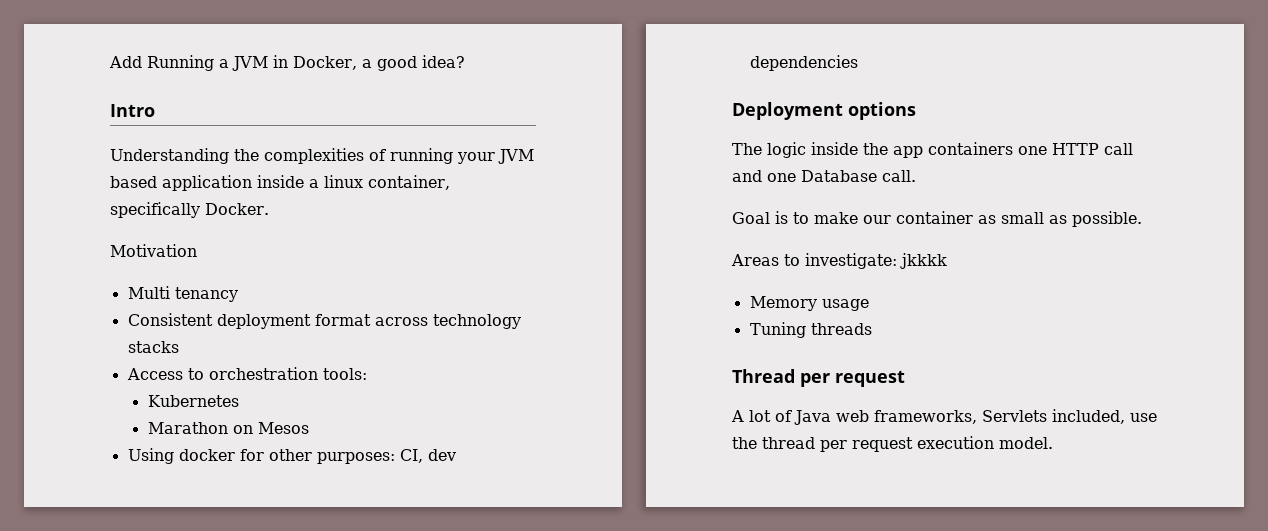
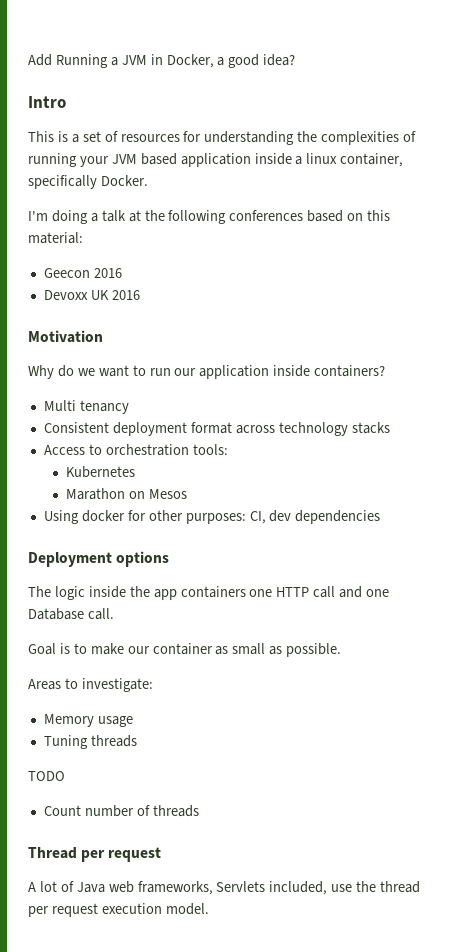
- Understanding the complexities of running your JVM based application inside a linux container, specifically Docker.
+ This is a set of resources for understanding the complexities of running your JVM based application inside a linux container, specifically Docker.
+ I'm doing a talk at the following conferences based on this material:
+ Geecon 2016
+ Devoxx UK 2016
  Motivation
+ Why do we want to run our application inside containers?
- Areas to investigate: jkkkk
+ Areas to investigate:
+ TODO
+ Count number of threads

